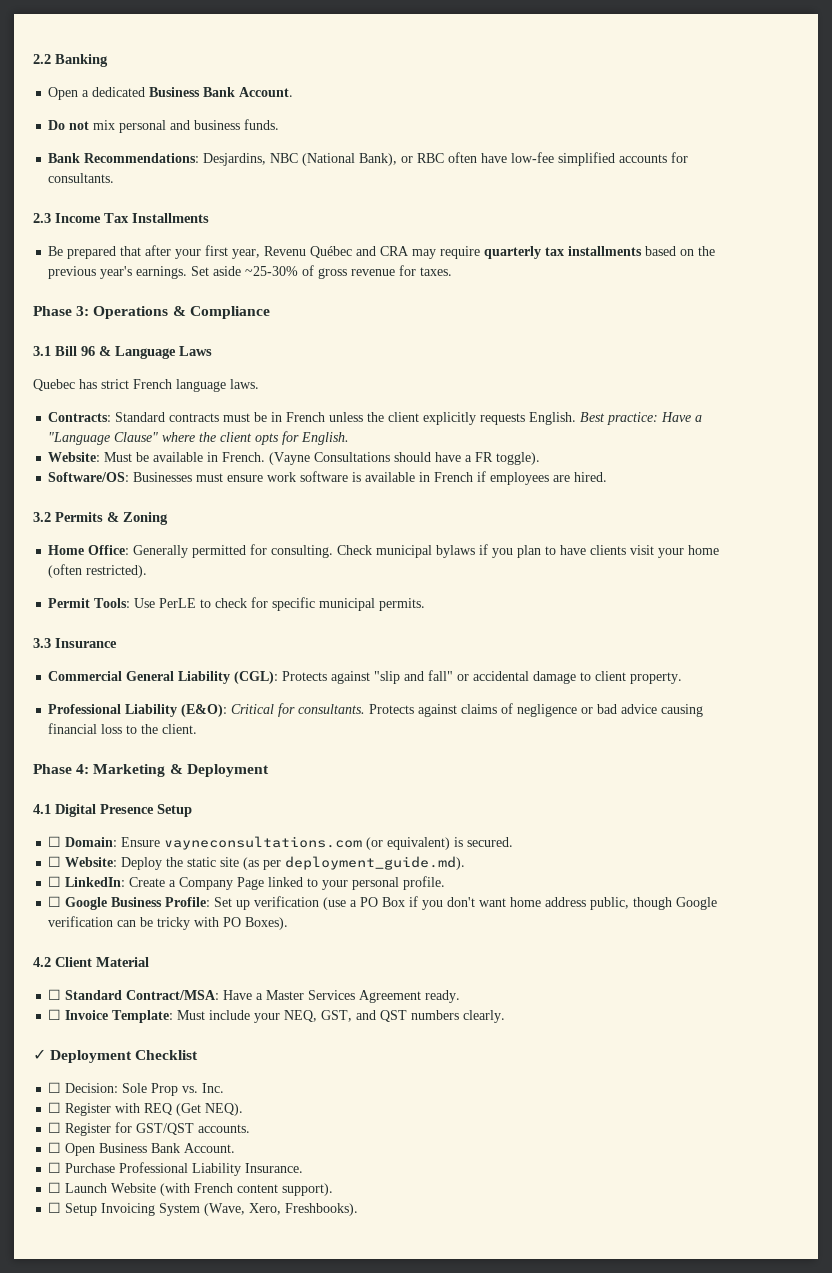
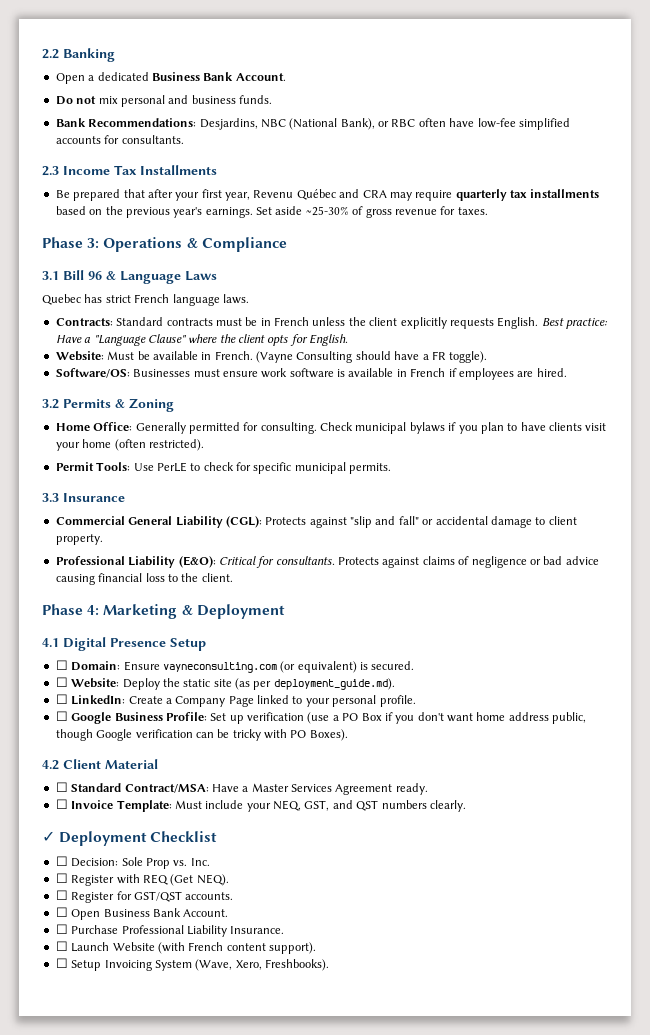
- (Vayne Consultations should have a FR toggle).
+ (Vayne Consulting should have a FR toggle).
- ☐ Domain: Ensure vayneconsultations.com (or equivalent) is secured.
+ ☐ Domain: Ensure vayneconsulting.com (or equivalent) is secured.

